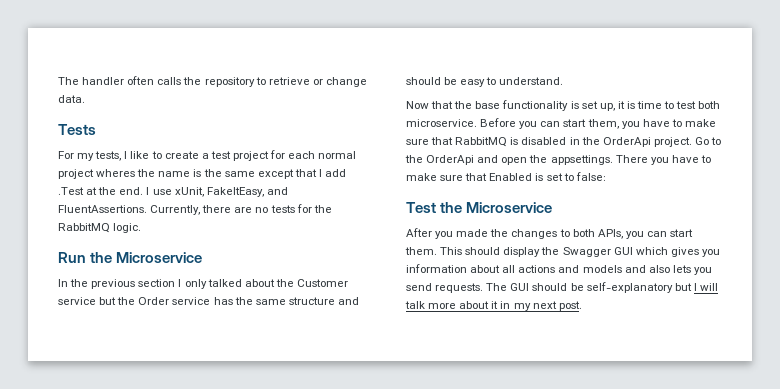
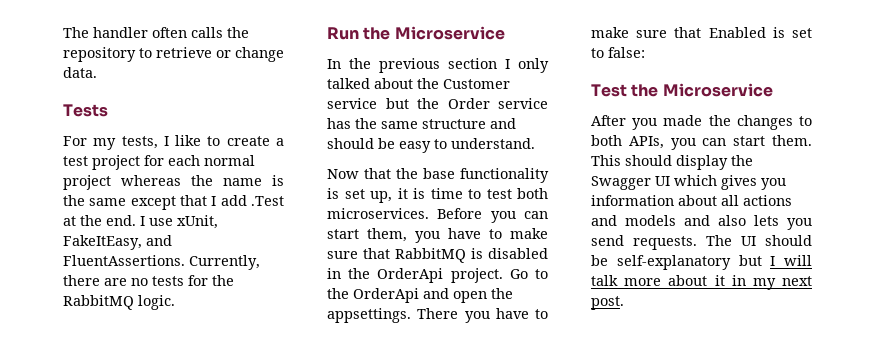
- For my tests, I like to create a test project for each normal project wheres the name is the same except that I add .Test at the end.
+ For my tests, I like to create a test project for each normal project whereas the name is the same except that I add .Test at the end.
- Now that the base functionality is set up, it is time to test both microservice.
+ Now that the base functionality is set up, it is time to test both microservices.
- This should display the Swagger GUI which gives you information about all actions and models and also lets you send requests.
+ This should display the Swagger UI which gives you information about all actions and models and also lets you send requests.
- The GUI should be self-explanatory but I will talk more about it in my next post.
+ The UI should be self-explanatory but I will talk more about it in my next post.

